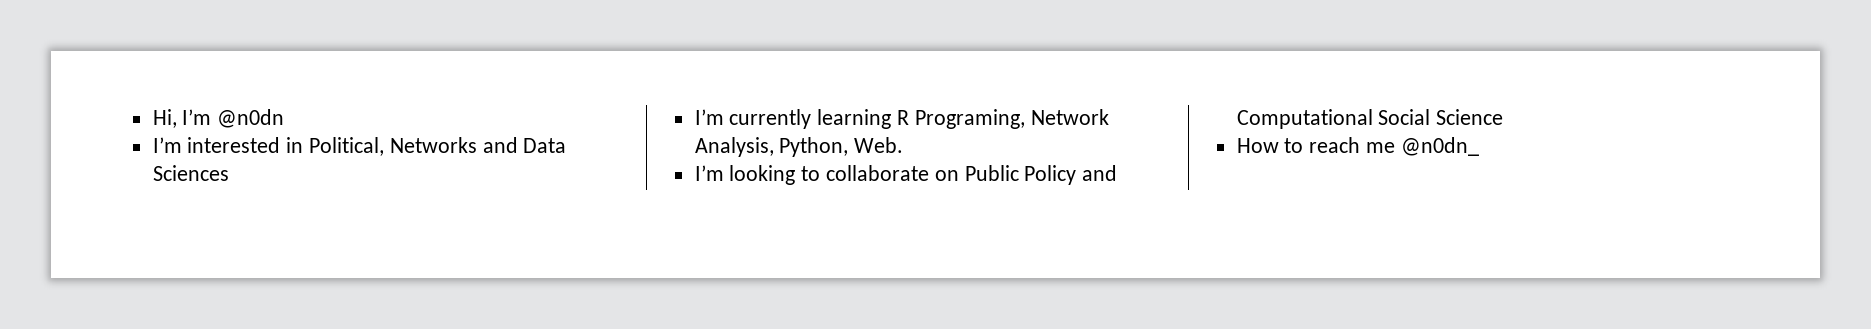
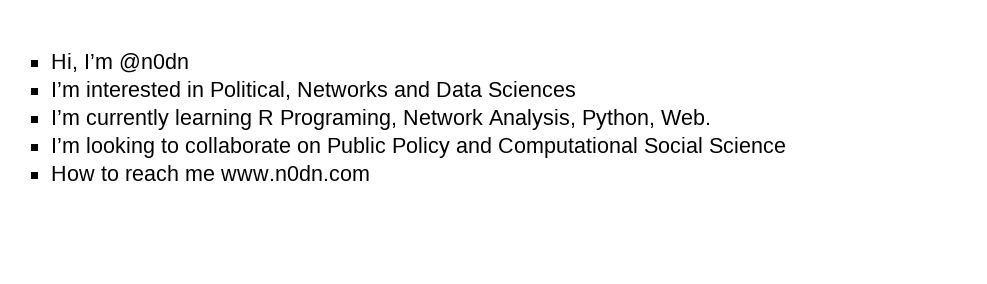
- How to reach me @n0dn_
+ How to reach me www.n0dn.com

